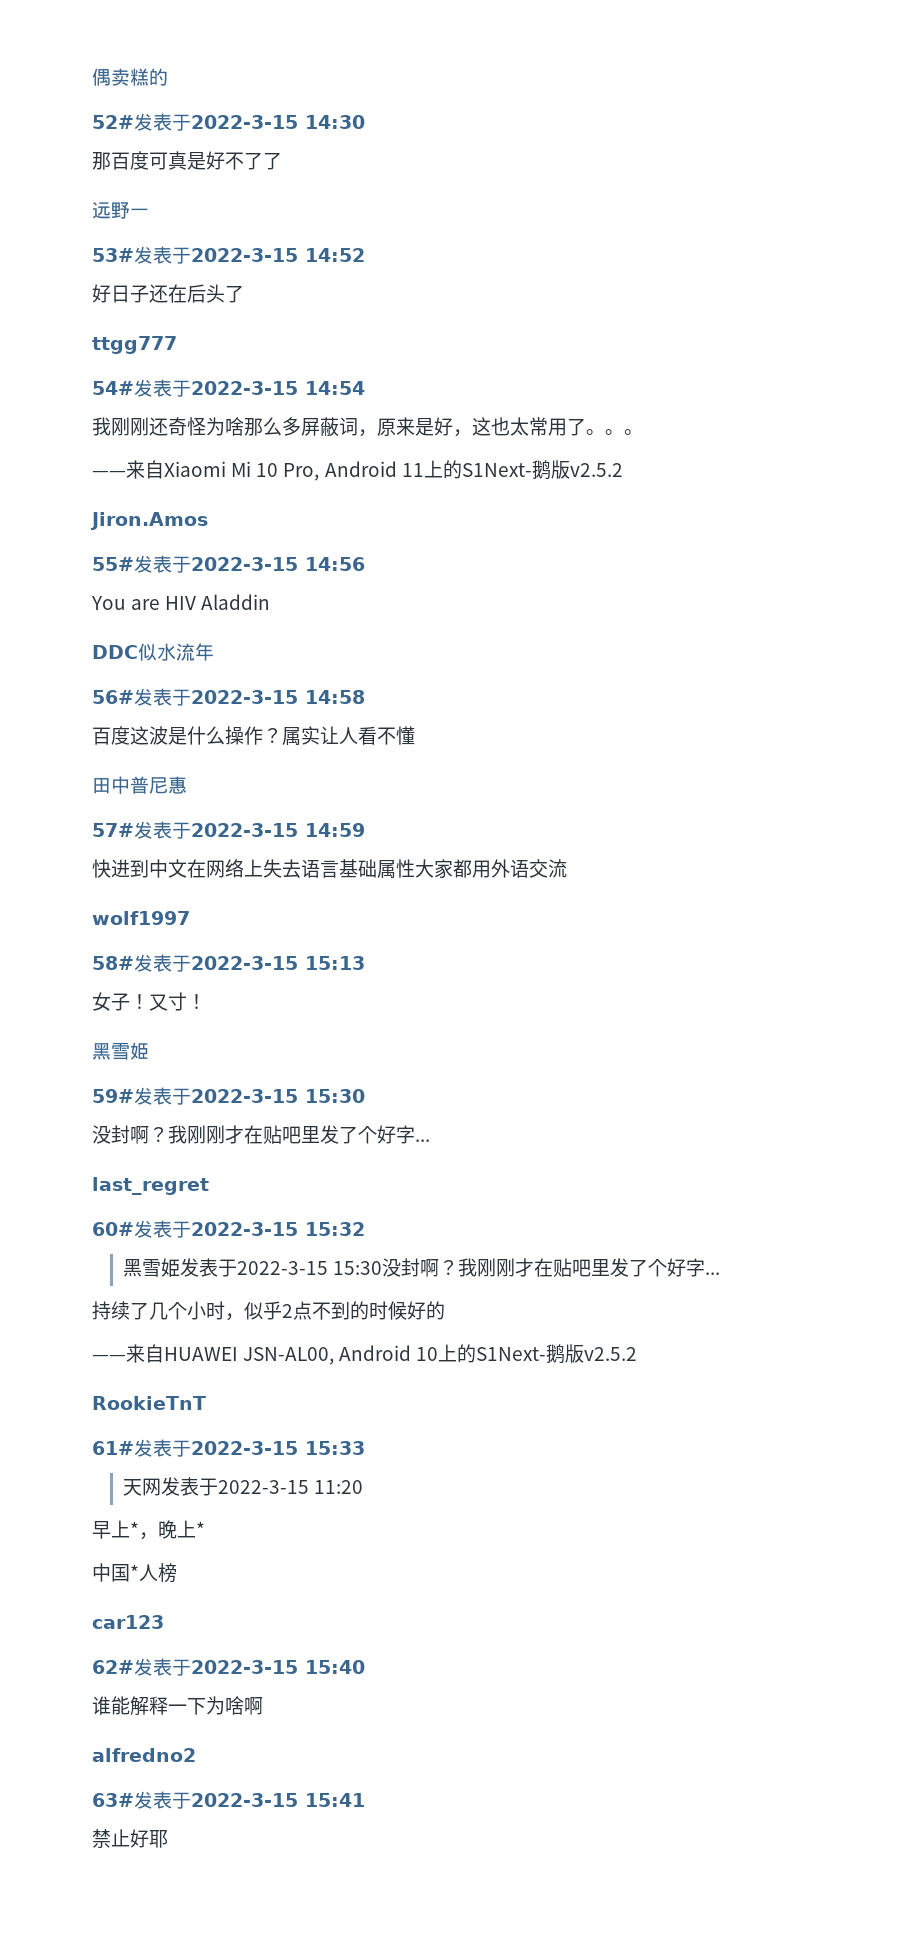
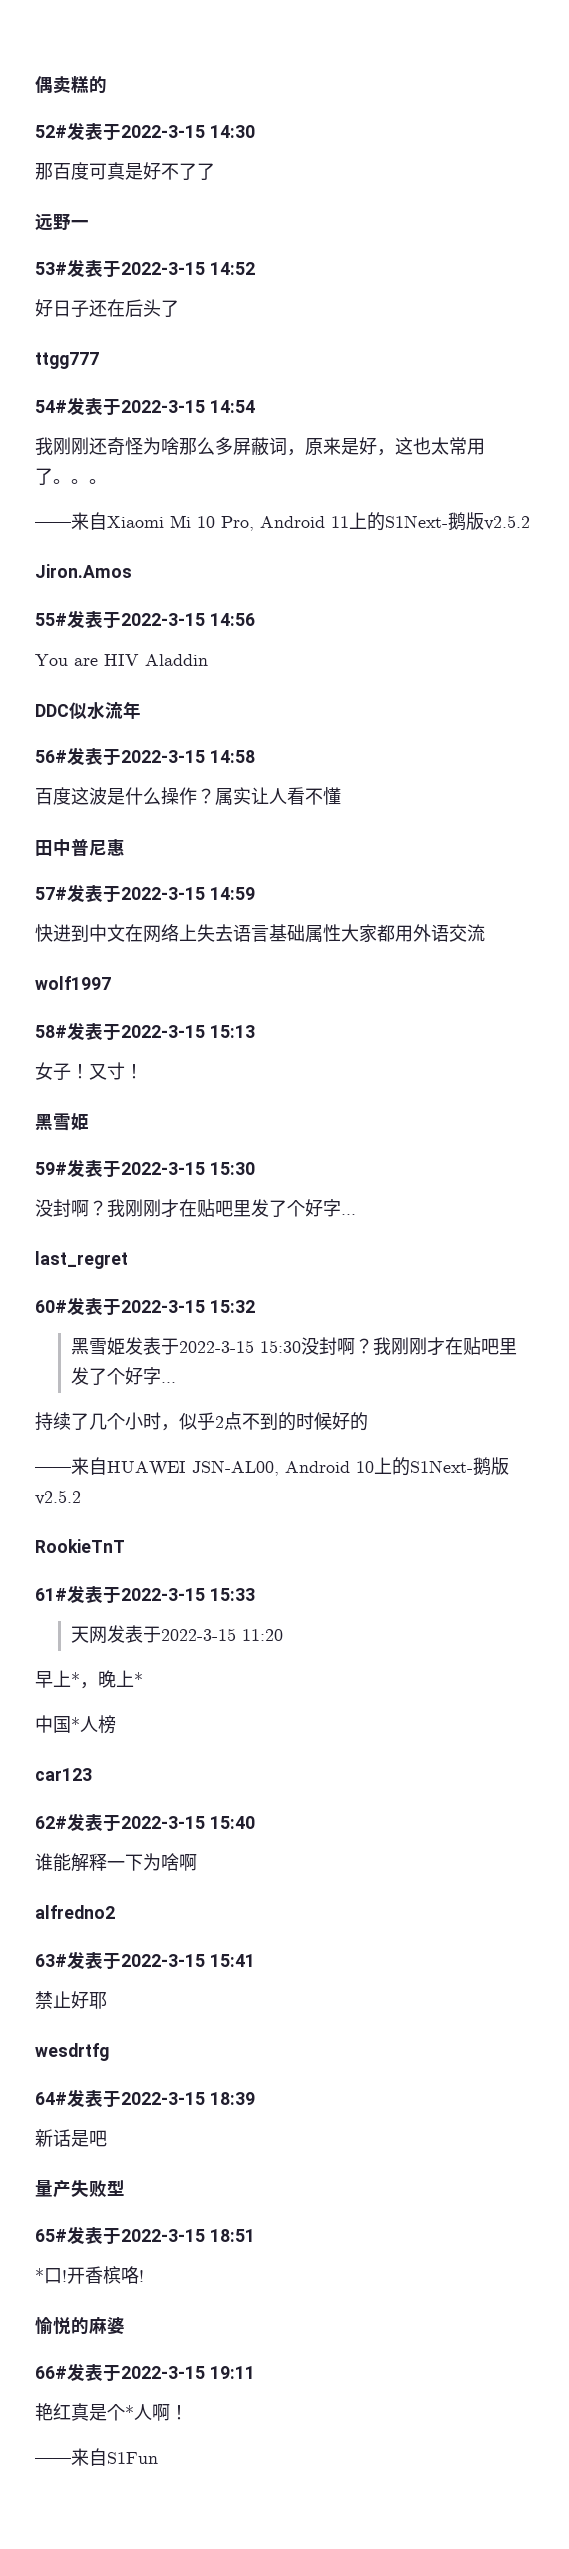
+ wesdrtfg
+ 64#发表于2022-3-15 18:39
+ 新话是吧
+ 量产失败型
+ 65#发表于2022-3-15 18:51
+ *口!开香槟咯!
+ 愉悦的麻婆
+ 66#发表于2022-3-15 19:11
+ 艳红真是个*人啊！
+ ——来自S1Fun

